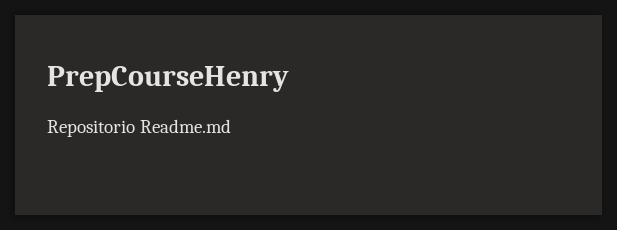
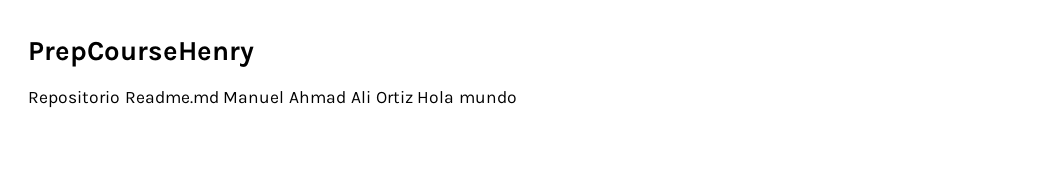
- Repositorio Readme.md
+ Repositorio Readme.md Manuel Ahmad Ali Ortiz Hola mundo

